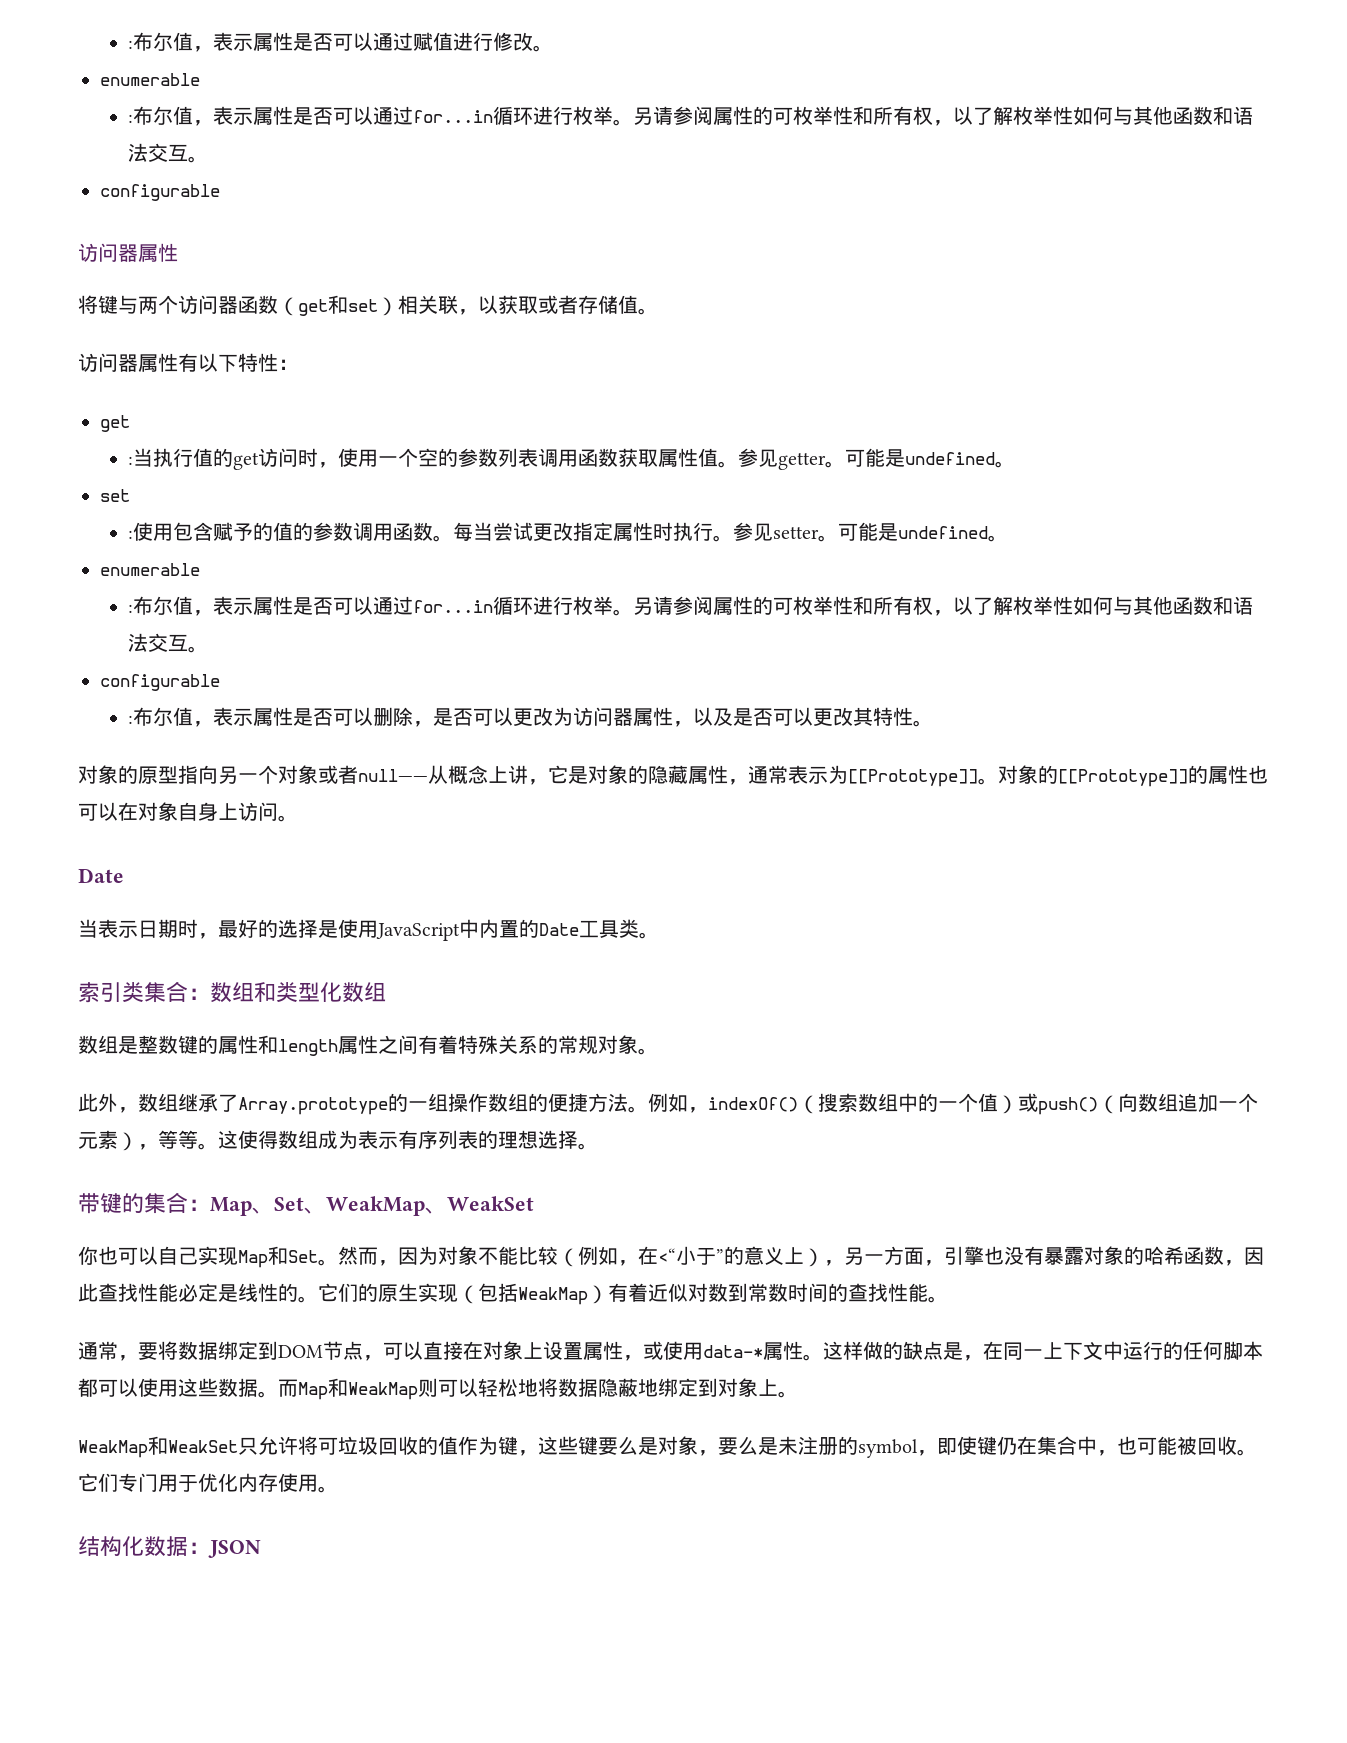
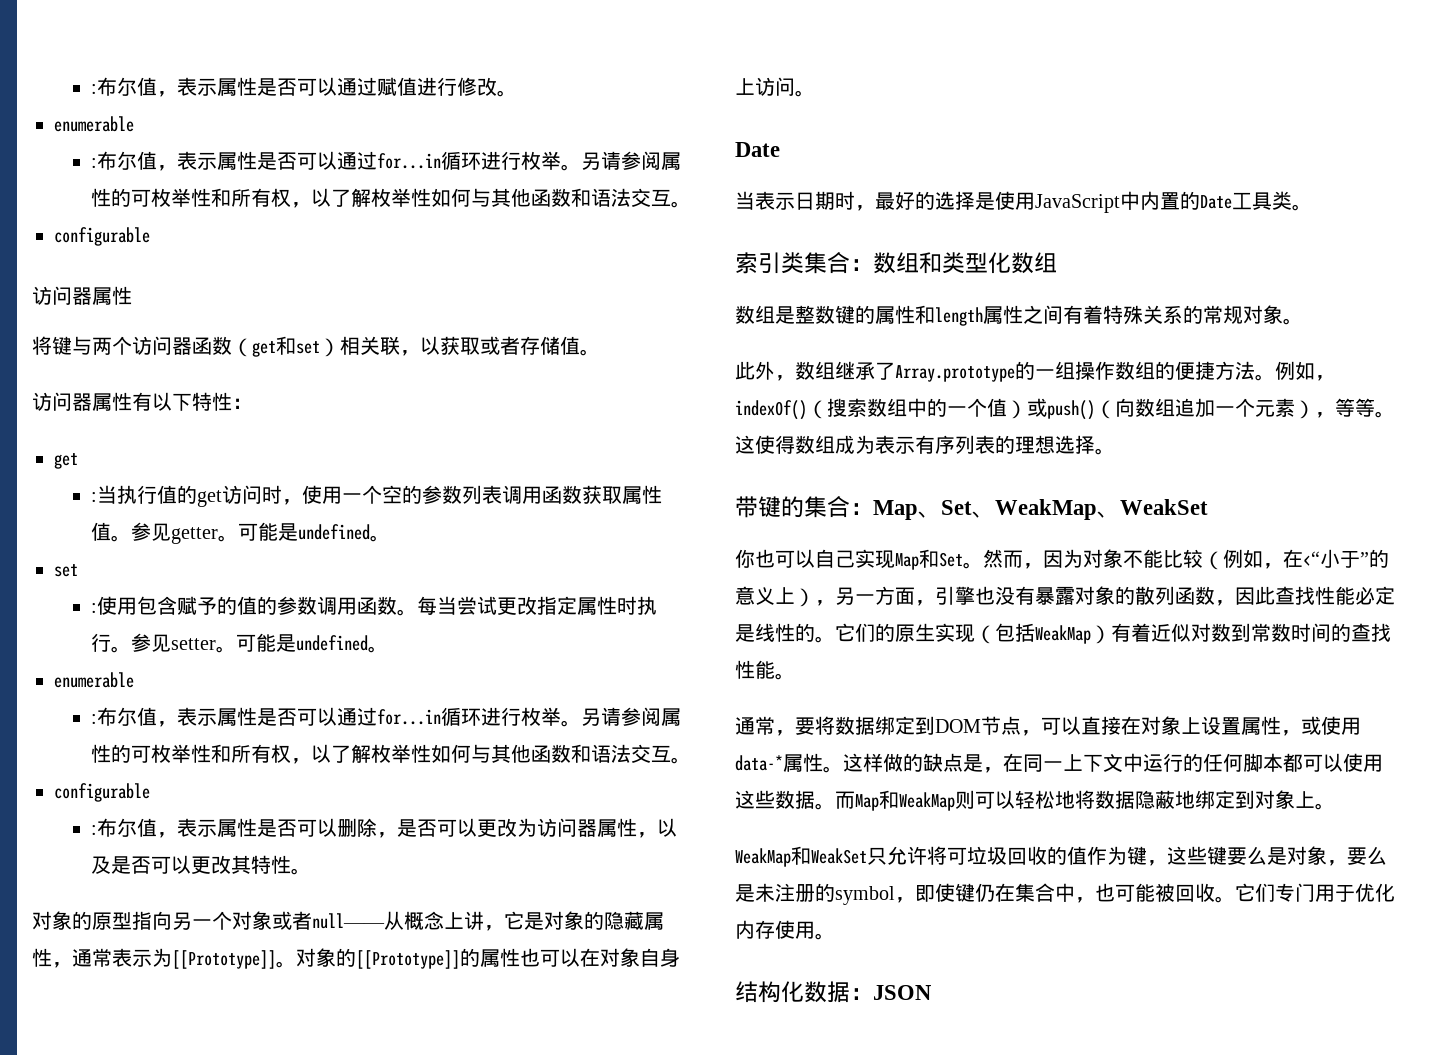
- 然而，因为对象不能比较（例如，在<“小于”的意义上），另一方面，引擎也没有暴露对象的哈希函数，因此查找性能必定是线性的。
+ 然而，因为对象不能比较（例如，在<“小于”的意义上），另一方面，引擎也没有暴露对象的散列函数，因此查找性能必定是线性的。

